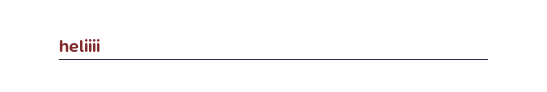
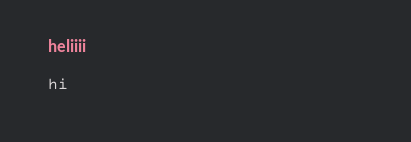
+ hi

